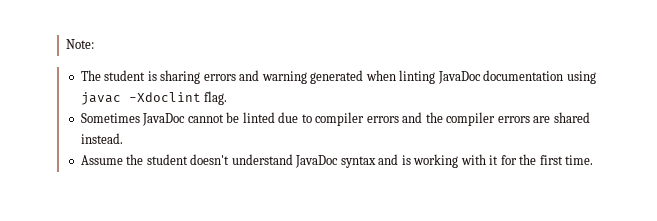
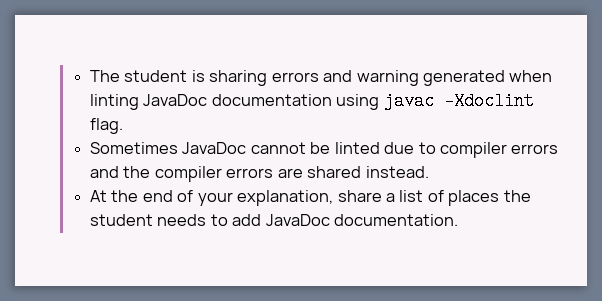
- Note:
- Assume the student doesn't understand JavaDoc syntax and is working with it for the first time.
+ At the end of your explanation, share a list of places the student needs to add JavaDoc documentation.

